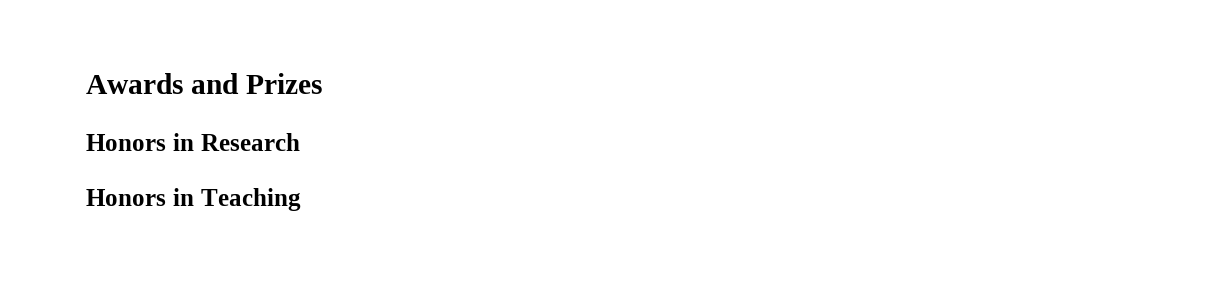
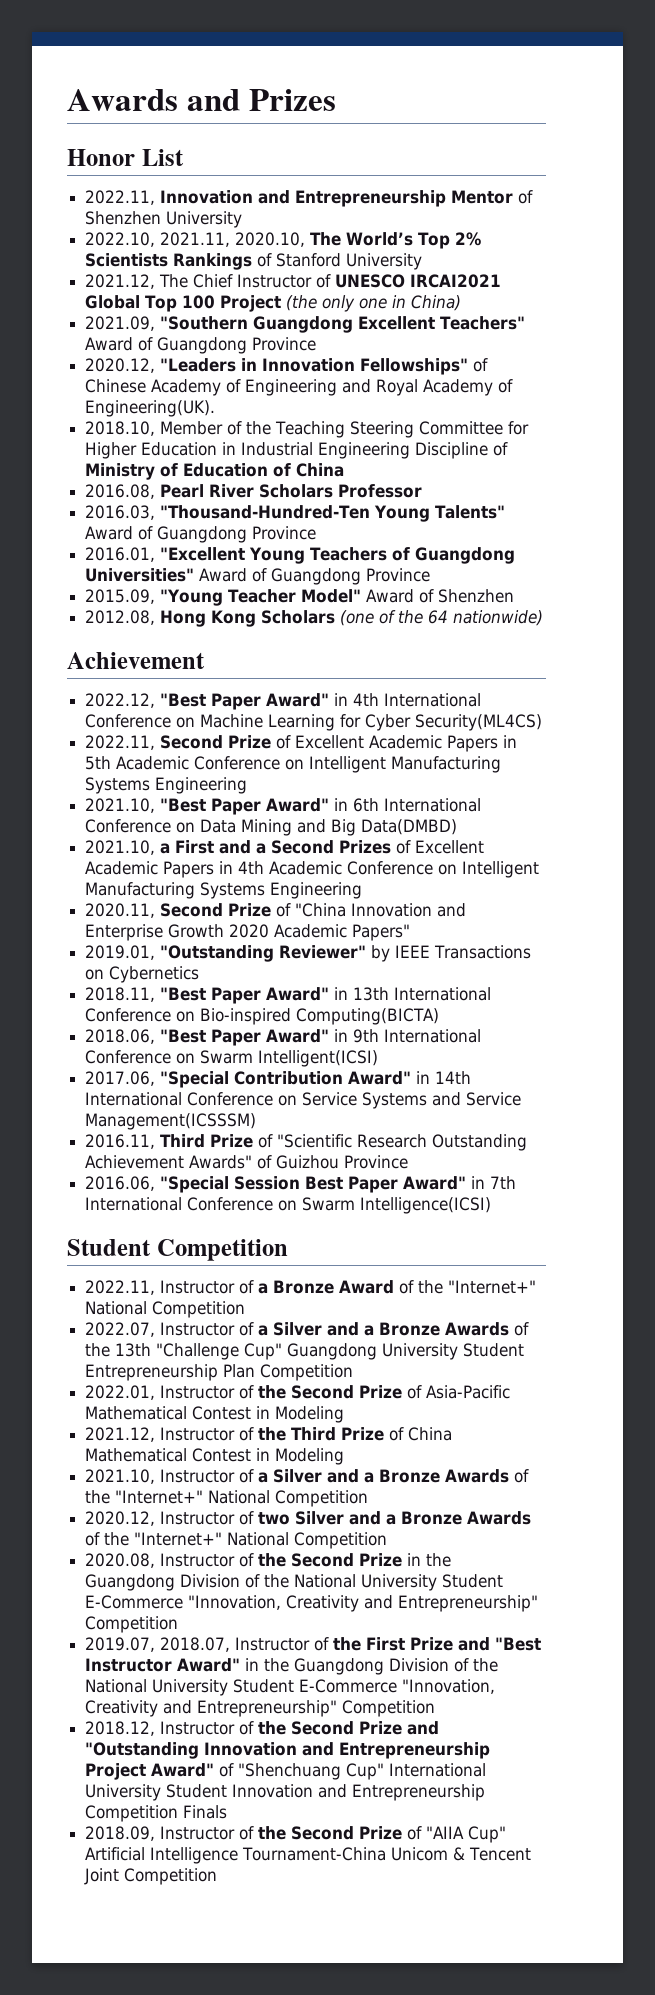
- Honors in Research
- Honors in Teaching
+ Honor List
+ 2022.11, Innovation and Entrepreneurship Mentor of Shenzhen University
+ 2022.10, 2021.11, 2020.10, The World’s Top 2% Scientists Rankings of Stanford University
+ 2021.12, The Chief Instructor of UNESCO IRCAI2021 Global Top 100 Project (the only one in China)
+ 2021.09, "Southern Guangdong Excellent Teachers" Award of Guangdong Province
+ 2020.12, "Leaders in Innovation Fellowships" of Chinese Academy of Engineering and Royal Academy of Engineering(UK).
+ 2018.10, Member of the Teaching Steering Committee for Higher Education in Industrial Engineering Discipline of Ministry of Education of China
+ 2016.08, Pearl River Scholars Professor
+ 2016.03, "Thousand-Hundred-Ten Young Talents" Award of Guangdong Province
+ 2016.01, "Excellent Young Teachers of Guangdong Universities" Award of Guangdong Province
+ 2015.09, "Young Teacher Model" Award of Shenzhen
+ 2012.08, Hong Kong Scholars (one of the 64 nationwide)
+ Achievement
+ 2022.12, "Best Paper Award" in 4th International Conference on Machine Learning for Cyber Security(ML4CS)
+ 2022.11, Second Prize of Excellent Academic Papers in 5th Academic Conference on Intelligent Manufacturing Systems Engineering
+ 2021.10, "Best Paper Award" in 6th International Conference on Data Mining and Big Data(DMBD)
+ 2021.10, a First and a Second Prizes of Excellent Academic Papers in 4th Academic Conference on Intelligent Manufacturing Systems Engineering
+ 2020.11, Second Prize of "China Innovation and Enterprise Growth 2020 Academic Papers"
+ 2019.01, "Outstanding Reviewer" by IEEE Transactions on Cybernetics
+ 2018.11, "Best Paper Award" in 13th International Conference on Bio-inspired Computing(BICTA)
+ 2018.06, "Best Paper Award" in 9th International Conference on Swarm Intelligent(ICSI)
+ 2017.06, "Special Contribution Award" in 14th International Conference on Service Systems and Service Management(ICSSSM)
+ 2016.11, Third Prize of "Scientific Research Outstanding Achievement Awards" of Guizhou Province
+ 2016.06, "Special Session Best Paper Award" in 7th International Conference on Swarm Intelligence(ICSI)
+ Student Competition
+ 2022.11, Instructor of a Bronze Award of the "Internet+" National Competition
+ 2022.07, Instructor of a Silver and a Bronze Awards of the 13th "Challenge Cup" Guangdong University Student Entrepreneurship Plan Competition
+ 2022.01, Instructor of the Second Prize of Asia-Pacific Mathematical Contest in Modeling
+ 2021.12, Instructor of the Third Prize of China Mathematical Contest in Modeling
+ 2021.10, Instructor of a Silver and a Bronze Awards of the "Internet+" National Competition
+ 2020.12, Instructor of two Silver and a Bronze Awards of the "Internet+" National Competition
+ 2020.08, Instructor of the Second Prize in the Guangdong Division of the National University Student E-Commerce "Innovation, Creativity and Entrepreneurship" Competition
+ 2019.07, 2018.07, Instructor of the First Prize and "Best Instructor Award" in the Guangdong Division of the National University Student E-Commerce "Innovation, Creativity and Entrepreneurship" Competition
+ 2018.12, Instructor of the Second Prize and "Outstanding Innovation and Entrepreneurship Project Award" of "Shenchuang Cup" International University Student Innovation and Entrepreneurship Competition Finals
+ 2018.09, Instructor of the Second Prize of "AIIA Cup" Artificial Intelligence Tournament-China Unicom & Tencent Joint Competition

